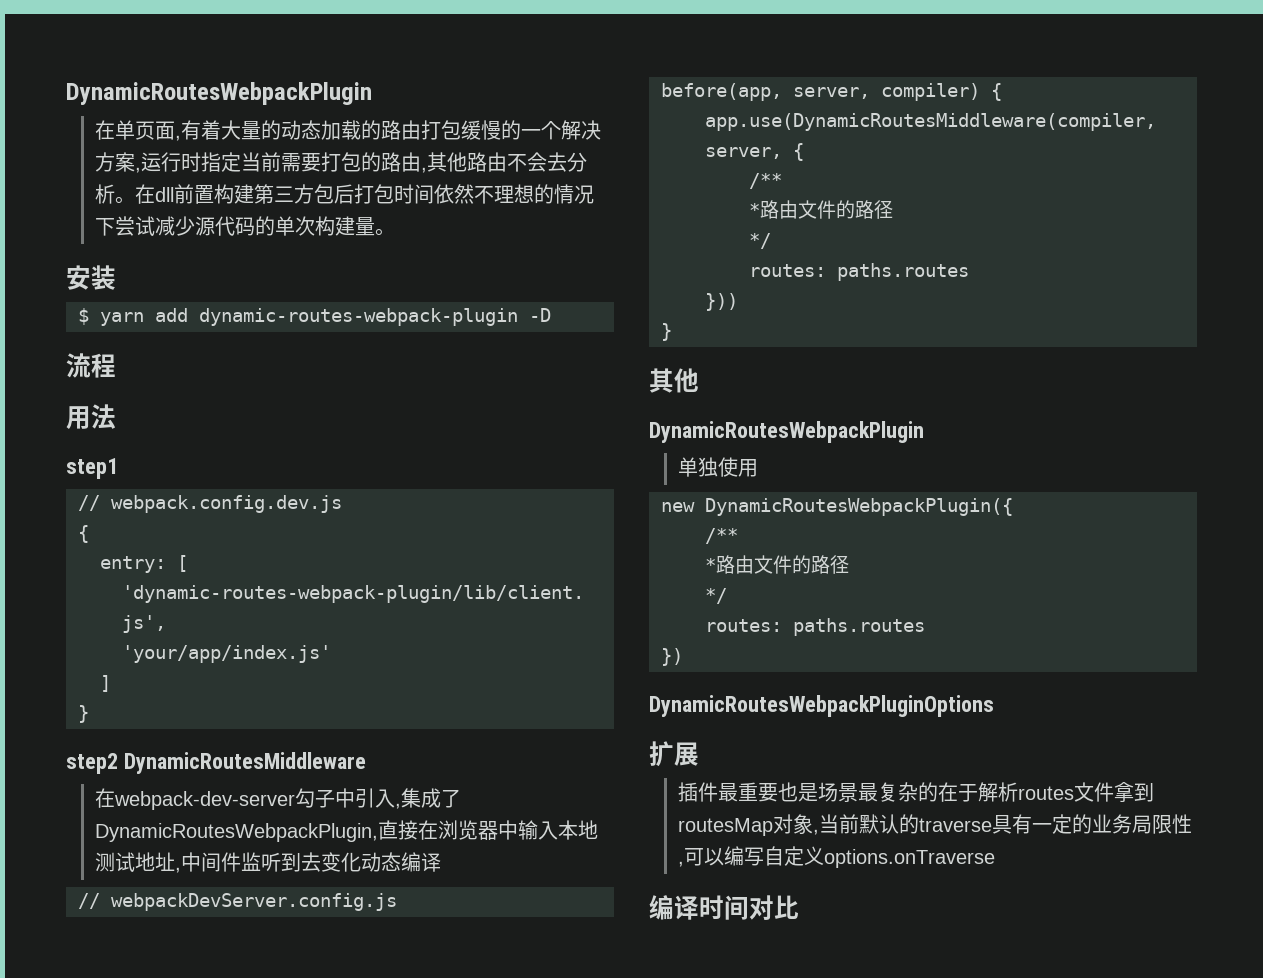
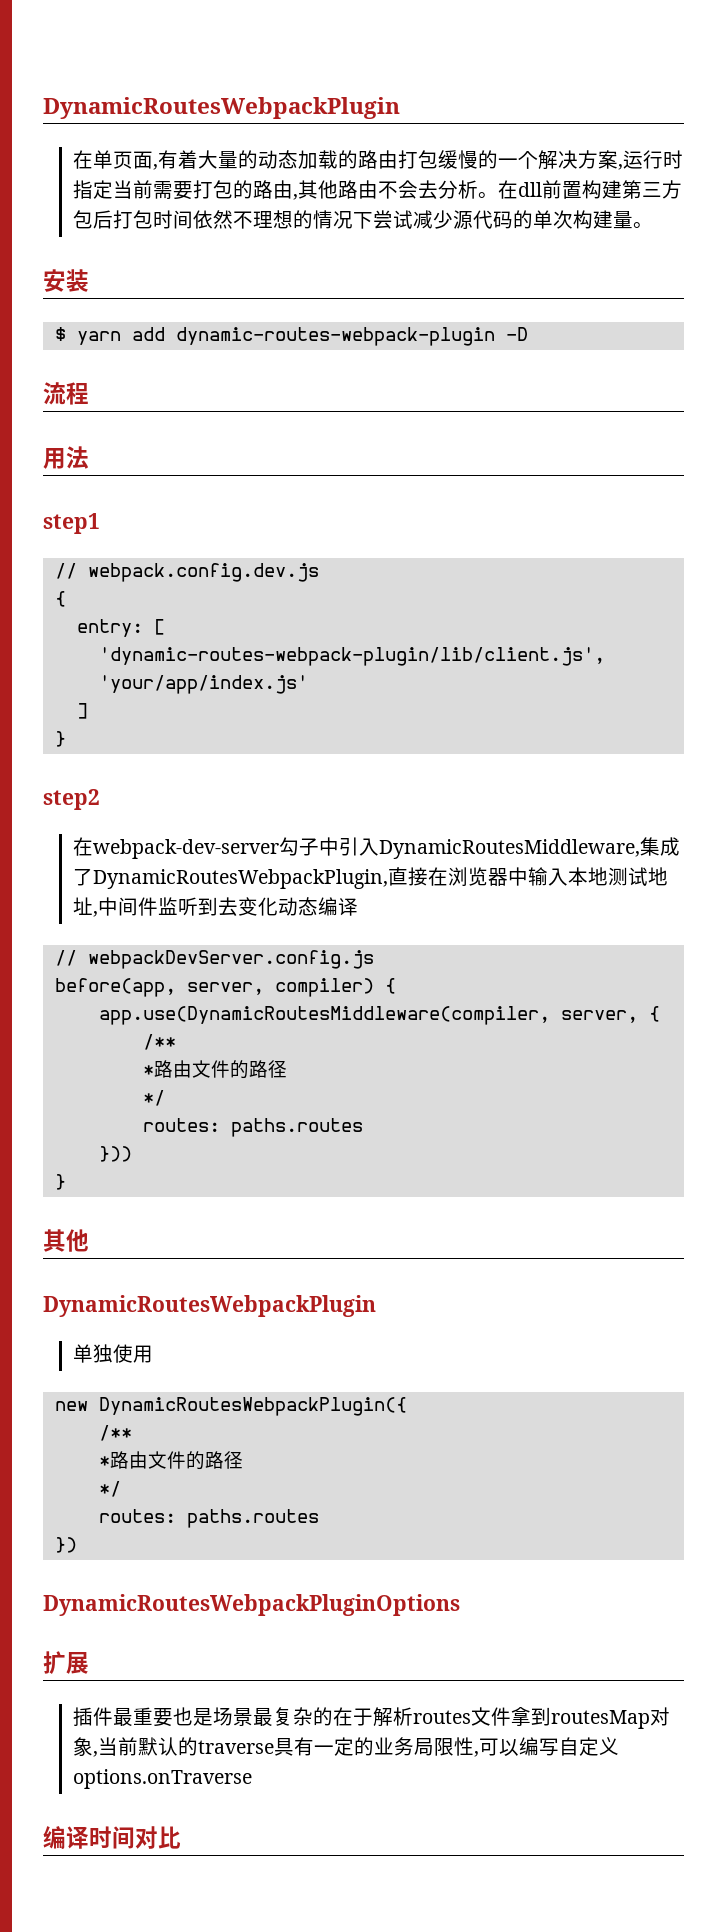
- step2 DynamicRoutesMiddleware
+ step2
- 在webpack-dev-server勾子中引入,集成了DynamicRoutesWebpackPlugin,直接在浏览器中输入本地测试地址,中间件监听到去变化动态编译
+ 在webpack-dev-server勾子中引入DynamicRoutesMiddleware,集成了DynamicRoutesWebpackPlugin,直接在浏览器中输入本地测试地址,中间件监听到去变化动态编译

